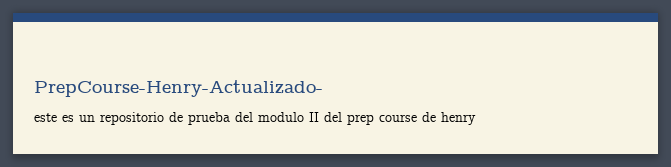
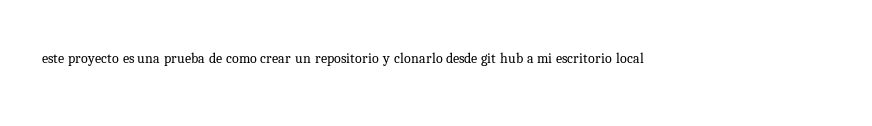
- PrepCourse-Henry-Actualizado-
- este es un repositorio de prueba del modulo II del prep course de henry
+ este proyecto es una prueba de como crear un repositorio y clonarlo desde git hub a mi escritorio local

